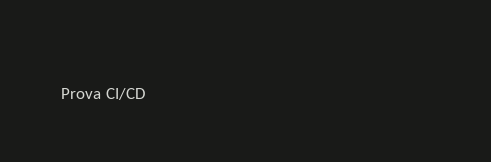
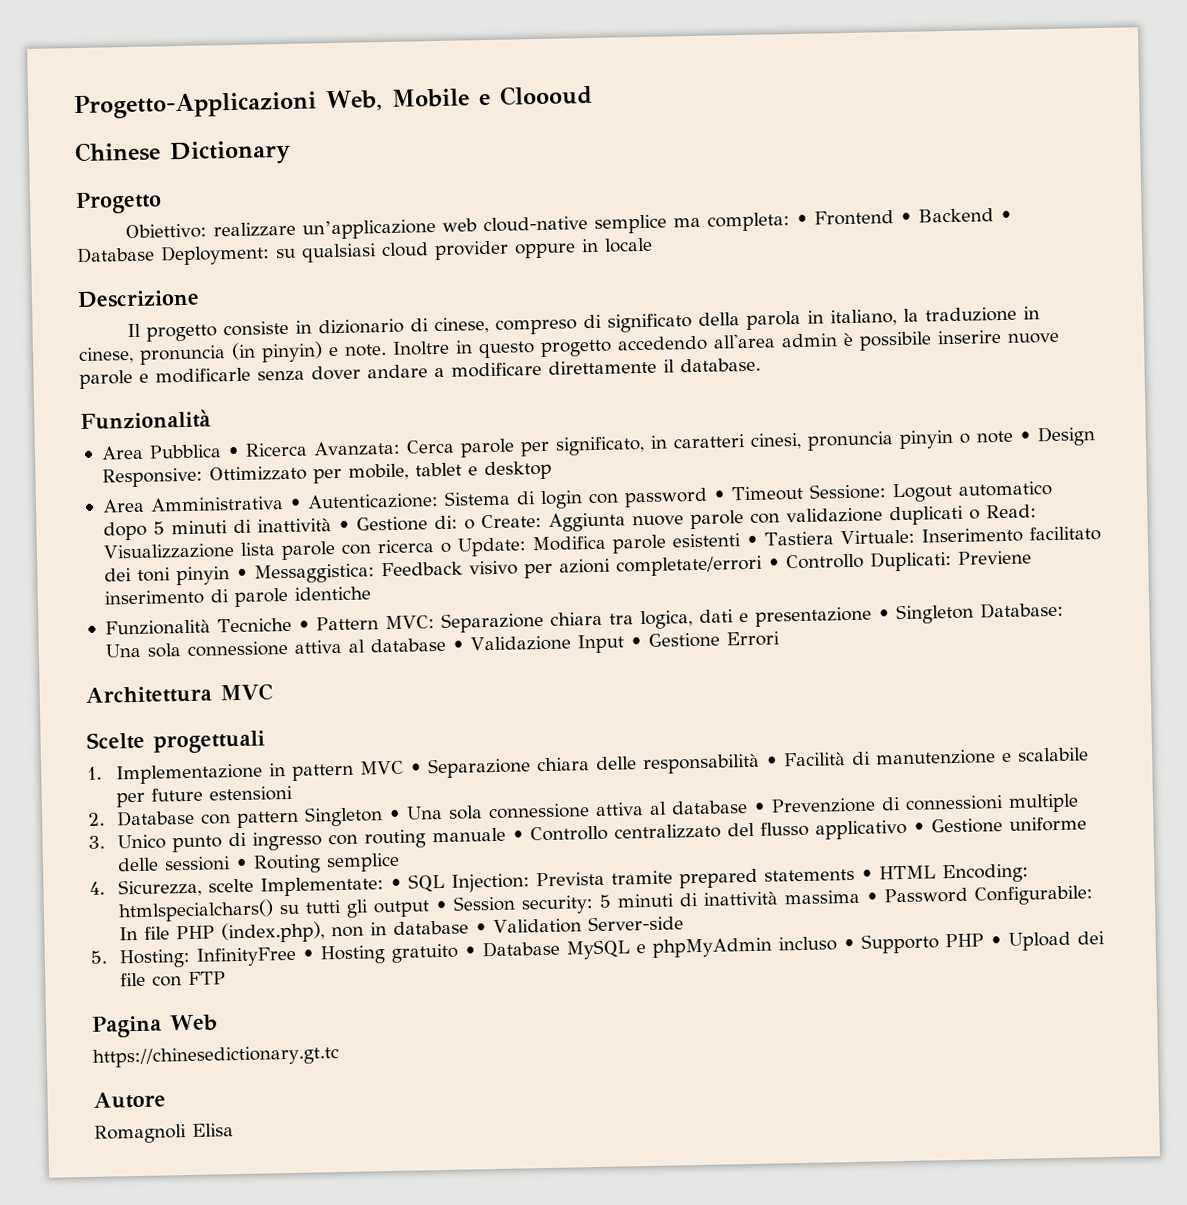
- Prova CI/CD
+ Progetto-Applicazioni Web, Mobile e Cloooud
+ Chinese Dictionary
+ Progetto
+ Obiettivo: realizzare un’applicazione web cloud-native semplice ma completa: • Frontend • Backend • Database Deployment: su qualsiasi cloud provider oppure in locale
+ Descrizione
+ Il progetto consiste in dizionario di cinese, compreso di significato della parola in italiano, la traduzione in cinese, pronuncia (in pinyin) e note. Inoltre in questo progetto accedendo all'area admin è possibile inserire nuove parole e modificarle senza dover andare a modificare direttamente il database.
+ Funzionalità
+ Area Pubblica • Ricerca Avanzata: Cerca parole per significato, in caratteri cinesi, pronuncia pinyin o note • Design Responsive: Ottimizzato per mobile, tablet e desktop
+ Area Amministrativa • Autenticazione: Sistema di login con password • Timeout Sessione: Logout automatico dopo 5 minuti di inattività • Gestione di: o Create: Aggiunta nuove parole con validazione duplicati o Read: Visualizzazione lista parole con ricerca o Update: Modifica parole esistenti • Tastiera Virtuale: Inserimento facilitato dei toni pinyin • Messaggistica: Feedback visivo per azioni completate/errori • Controllo Duplicati: Previene inserimento di parole identiche
+ Funzionalità Tecniche • Pattern MVC: Separazione chiara tra logica, dati e presentazione • Singleton Database: Una sola connessione attiva al database • Validazione Input • Gestione Errori
+ Architettura MVC
+ Scelte progettuali
+ 1. Implementazione in pattern MVC • Separazione chiara delle responsabilità • Facilità di manutenzione e scalabile per future estensioni
+ 2. Database con pattern Singleton • Una sola connessione attiva al database • Prevenzione di connessioni multiple
+ 3. Unico punto di ingresso con routing manuale • Controllo centralizzato del flusso applicativo • Gestione uniforme delle sessioni • Routing semplice
+ 4. Sicurezza, scelte Implementate: • SQL Injection: Prevista tramite prepared statements • HTML Encoding: htmlspecialchars() su tutti gli output • Session security: 5 minuti di inattività massima • Password Configurabile: In file PHP (index.php), non in database • Validation Server-side
+ 5. Hosting: InfinityFree • Hosting gratuito • Database MySQL e phpMyAdmin incluso • Supporto PHP • Upload dei file con FTP
+ Pagina Web
+ https://chinesedictionary.gt.tc
+ Autore
+ Romagnoli Elisa

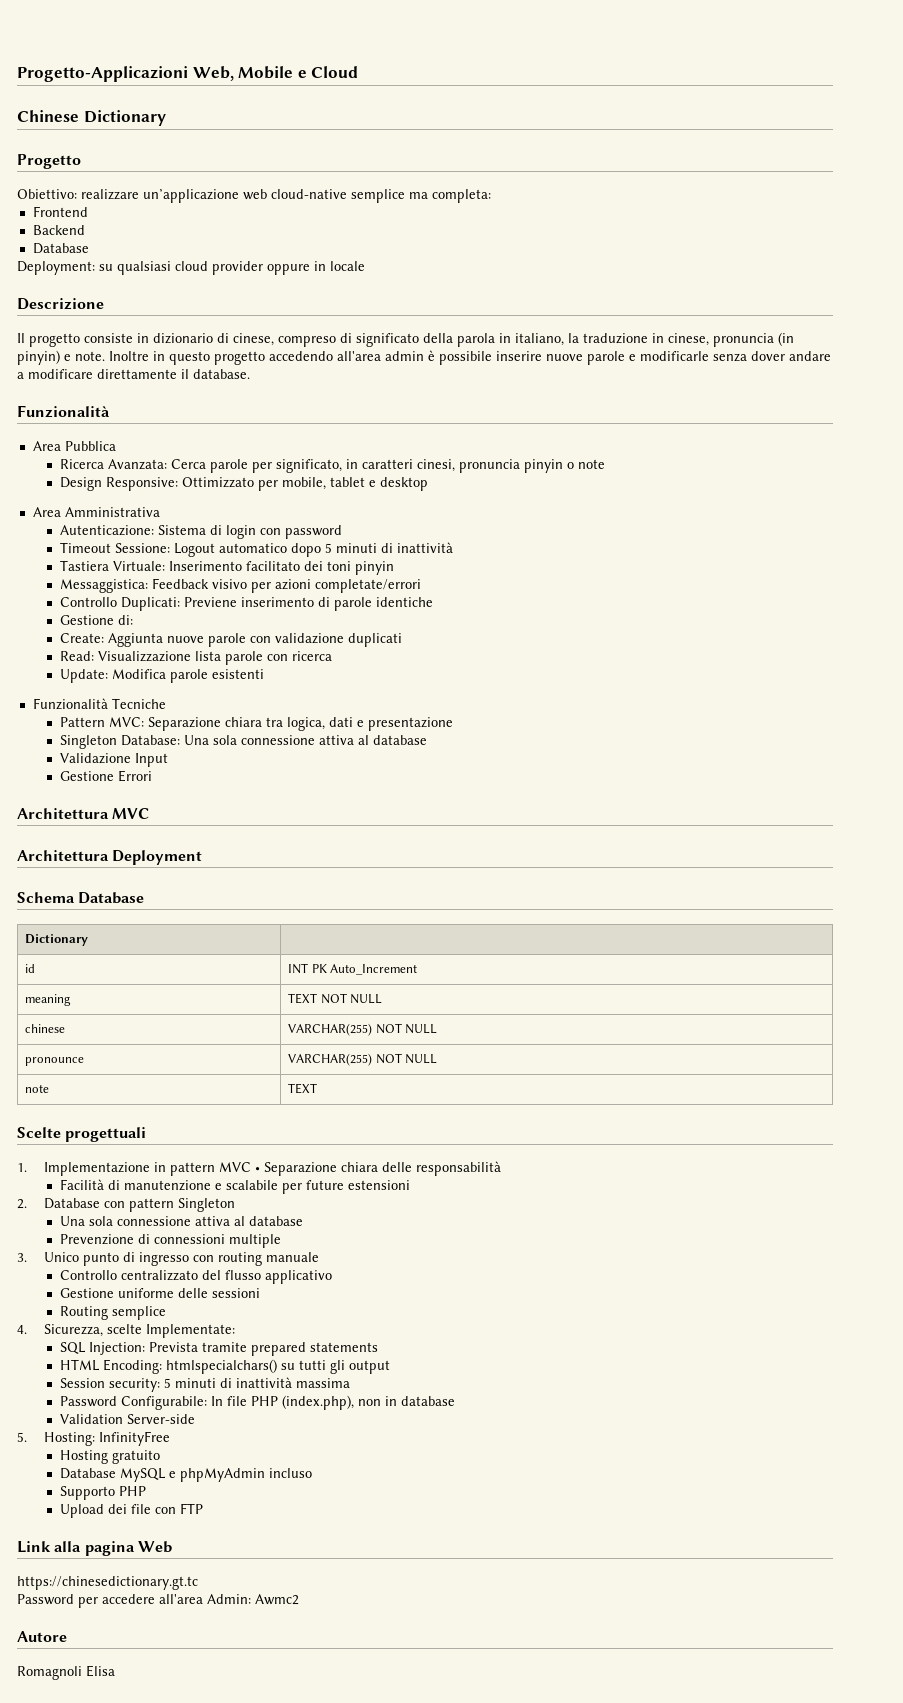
- Progetto-Applicazioni Web, Mobile e Cloooud
+ Progetto-Applicazioni Web, Mobile e Cloud
- Obiettivo: realizzare un’applicazione web cloud-native semplice ma completa: • Frontend • Backend • Database Deployment: su qualsiasi cloud provider oppure in locale
+ Obiettivo: realizzare un’applicazione web cloud-native semplice ma completa:
+ Frontend
+ Backend
+ Database
+ Deployment: su qualsiasi cloud provider oppure in locale
- Area Pubblica • Ricerca Avanzata: Cerca parole per significato, in caratteri cinesi, pronuncia pinyin o note • Design Responsive: Ottimizzato per mobile, tablet e desktop
+ Area Pubblica
+ Ricerca Avanzata: Cerca parole per significato, in caratteri cinesi, pronuncia pinyin o note
+ Design Responsive: Ottimizzato per mobile, tablet e desktop
- Area Amministrativa • Autenticazione: Sistema di login con password • Timeout Sessione: Logout automatico dopo 5 minuti di inattività • Gestione di: o Create: Aggiunta nuove parole con validazione duplicati o Read: Visualizzazione lista parole con ricerca o Update: Modifica parole esistenti • Tastiera Virtuale: Inserimento facilitato dei toni pinyin • Messaggistica: Feedback visivo per azioni completate/errori • Controllo Duplicati: Previene inserimento di parole identiche
+ Area Amministrativa
+ Autenticazione: Sistema di login con password
+ Timeout Sessione: Logout automatico dopo 5 minuti di inattività
+ Tastiera Virtuale: Inserimento facilitato dei toni pinyin
+ Messaggistica: Feedback visivo per azioni completate/errori
+ Controllo Duplicati: Previene inserimento di parole identiche
+ Gestione di:
+ Create: Aggiunta nuove parole con validazione duplicati
+ Read: Visualizzazione lista parole con ricerca
+ Update: Modifica parole esistenti
- Funzionalità Tecniche • Pattern MVC: Separazione chiara tra logica, dati e presentazione • Singleton Database: Una sola connessione attiva al database • Validazione Input • Gestione Errori
+ Funzionalità Tecniche
+ Pattern MVC: Separazione chiara tra logica, dati e presentazione
+ Singleton Database: Una sola connessione attiva al database
+ Validazione Input
+ Gestione Errori
+ Architettura Deployment
+ Schema Database
+ Dictionary |
+ id | INT PK Auto_Increment
+ meaning | TEXT NOT NULL
+ chinese | VARCHAR(255) NOT NULL
+ pronounce | VARCHAR(255) NOT NULL
+ note | TEXT
- 1. Implementazione in pattern MVC • Separazione chiara delle responsabilità • Facilità di manutenzione e scalabile per future estensioni
+ 1. Implementazione in pattern MVC • Separazione chiara delle responsabilità
+ Facilità di manutenzione e scalabile per future estensioni
- 2. Database con pattern Singleton • Una sola connessione attiva al database • Prevenzione di connessioni multiple
+ 2. Database con pattern Singleton
+ Una sola connessione attiva al database
+ Prevenzione di connessioni multiple
- 3. Unico punto di ingresso con routing manuale • Controllo centralizzato del flusso applicativo • Gestione uniforme delle sessioni • Routing semplice
+ 3. Unico punto di ingresso con routing manuale
+ Controllo centralizzato del flusso applicativo
+ Gestione uniforme delle sessioni
+ Routing semplice
- 4. Sicurezza, scelte Implementate: • SQL Injection: Prevista tramite prepared statements • HTML Encoding: htmlspecialchars() su tutti gli output • Session security: 5 minuti di inattività massima • Password Configurabile: In file PHP (index.php), non in database • Validation Server-side
+ 4. Sicurezza, scelte Implementate:
+ SQL Injection: Prevista tramite prepared statements
+ HTML Encoding: htmlspecialchars() su tutti gli output
+ Session security: 5 minuti di inattività massima
+ Password Configurabile: In file PHP (index.php), non in database
+ Validation Server-side
- 5. Hosting: InfinityFree • Hosting gratuito • Database MySQL e phpMyAdmin incluso • Supporto PHP • Upload dei file con FTP
+ 5. Hosting: InfinityFree
+ Hosting gratuito
+ Database MySQL e phpMyAdmin incluso
+ Supporto PHP
+ Upload dei file con FTP
- Pagina Web
+ Link alla pagina Web
+ Password per accedere all'area Admin: Awmc2

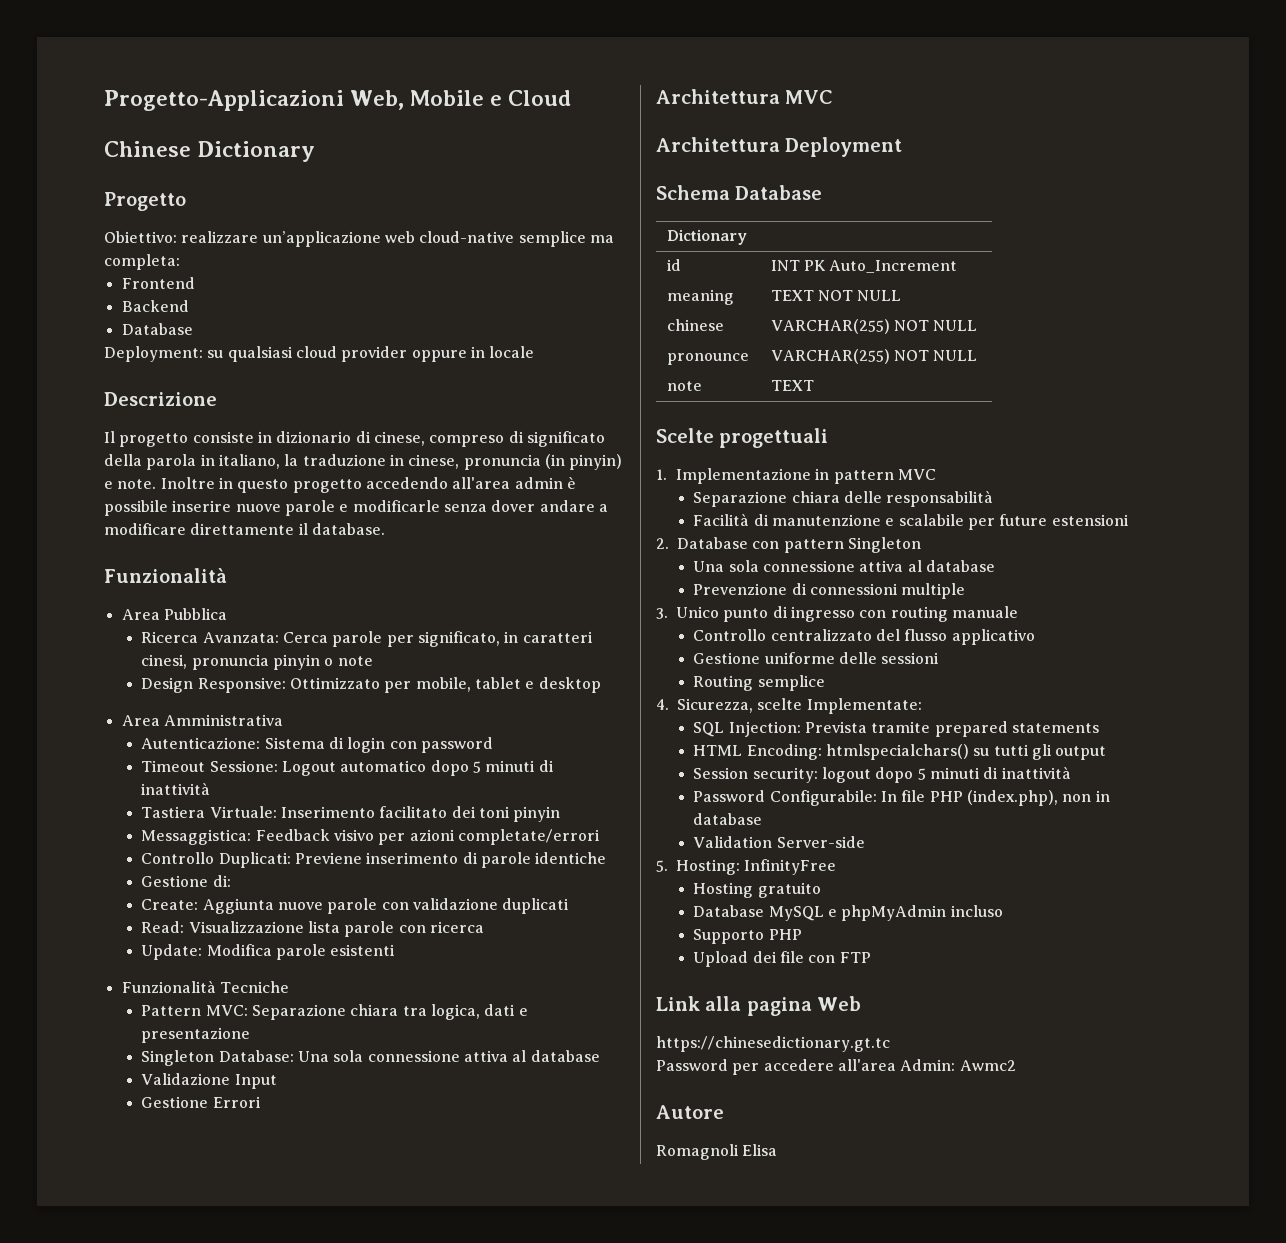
- 1. Implementazione in pattern MVC • Separazione chiara delle responsabilità
+ 1. Implementazione in pattern MVC
+ Separazione chiara delle responsabilità
- Session security: 5 minuti di inattività massima
+ Session security: logout dopo 5 minuti di inattività

